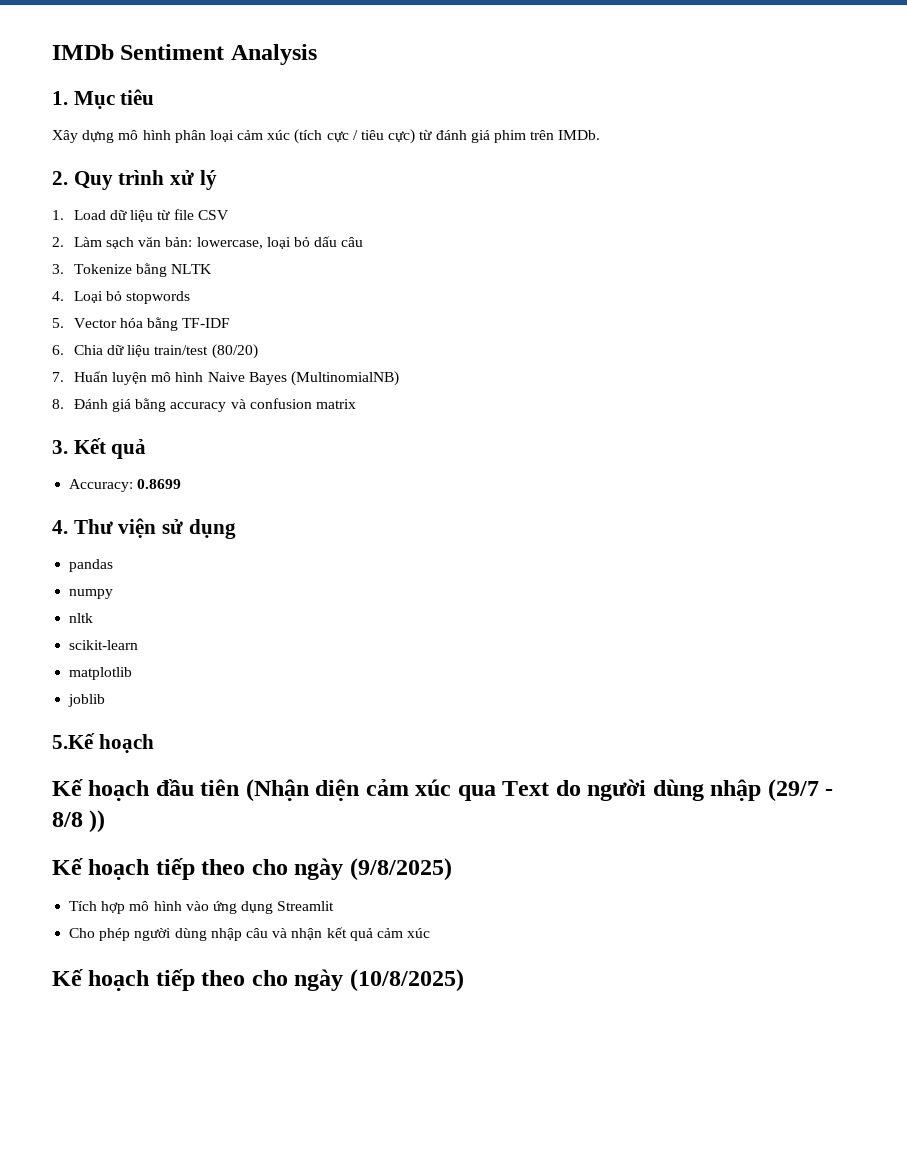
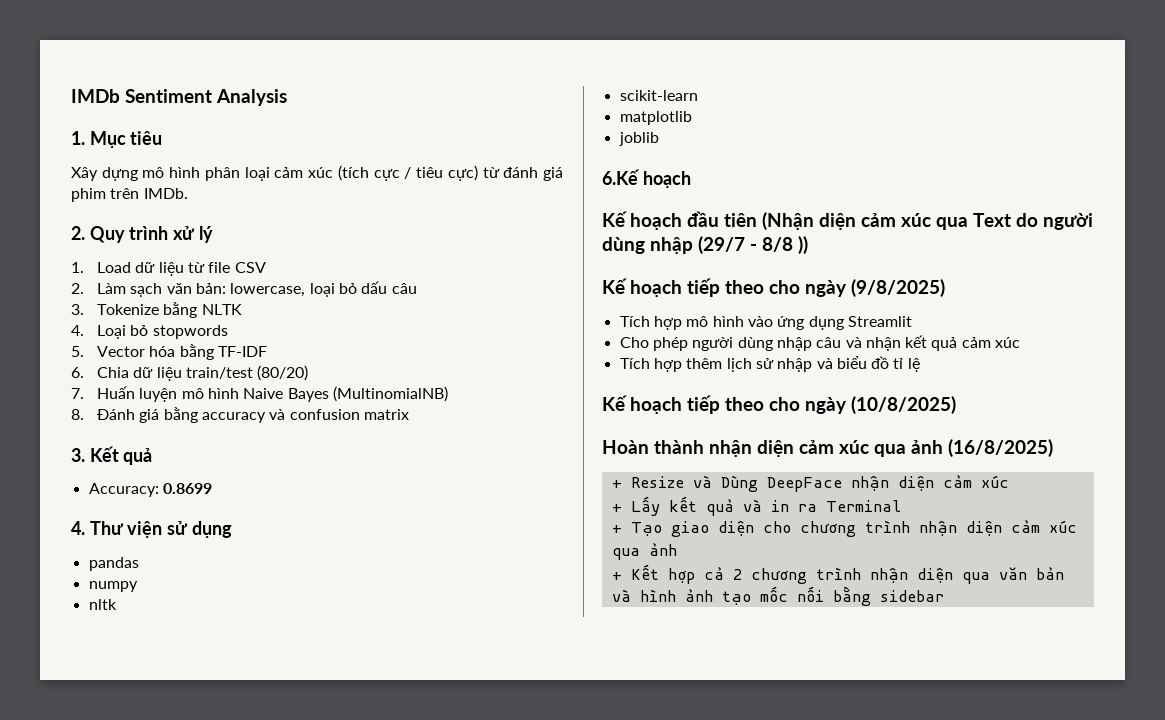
- 5.Kế hoạch
+ 6.Kế hoạch
+ Tích hợp thêm lịch sử nhập và biểu đồ tỉ lệ
+ Hoàn thành nhận diện cảm xúc qua ảnh (16/8/2025)
+ + Resize và Dùng DeepFace nhận diện cảm xúc
+ + Lấy kết quả và in ra Terminal
+ + Tạo giao diện cho chương trình nhận diện cảm xúc qua ảnh
+ + Kết hợp cả 2 chương trình nhận diện qua văn bản và hình ảnh tạo mốc nối bằng sidebar

